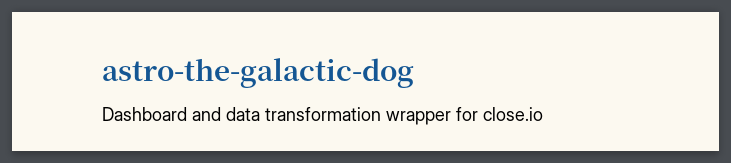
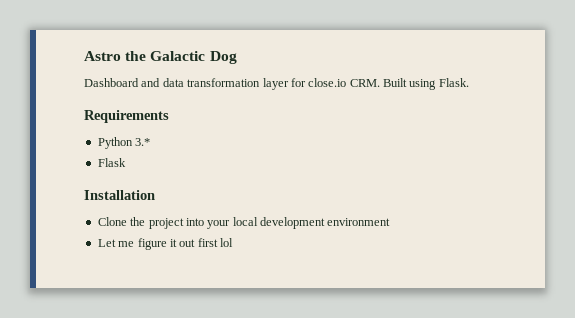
- astro-the-galactic-dog
+ Astro the Galactic Dog
- Dashboard and data transformation wrapper for close.io
+ Dashboard and data transformation layer for close.io CRM. Built using Flask.
+ Requirements
+ Python 3.*
+ Flask
+ Installation
+ Clone the project into your local development environment
+ Let me figure it out first lol

